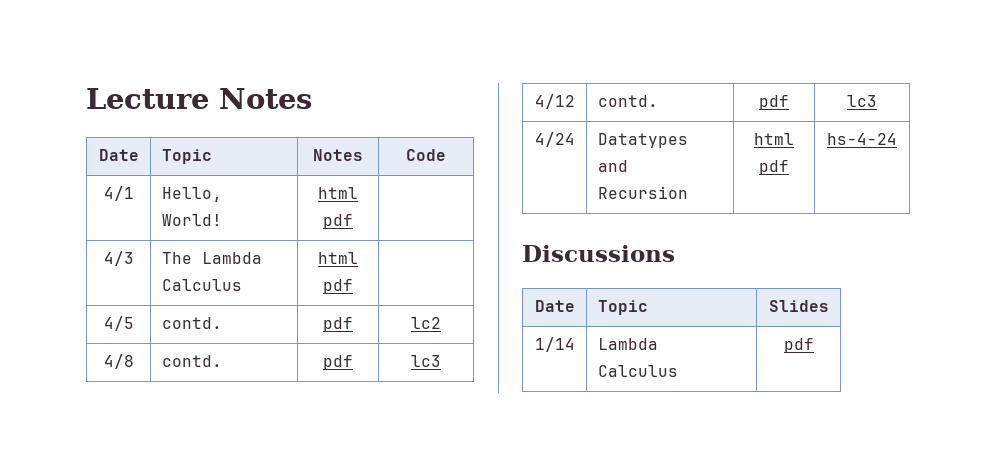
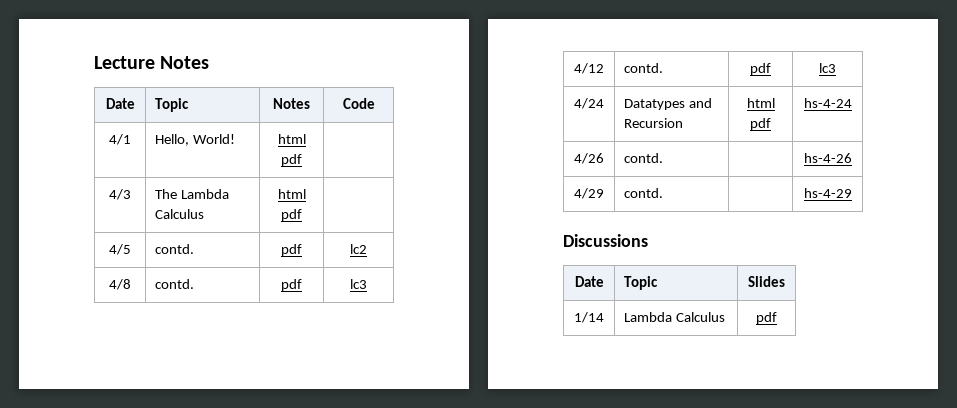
+ 4/26 | contd. | | hs-4-26
+ 4/29 | contd. | | hs-4-29

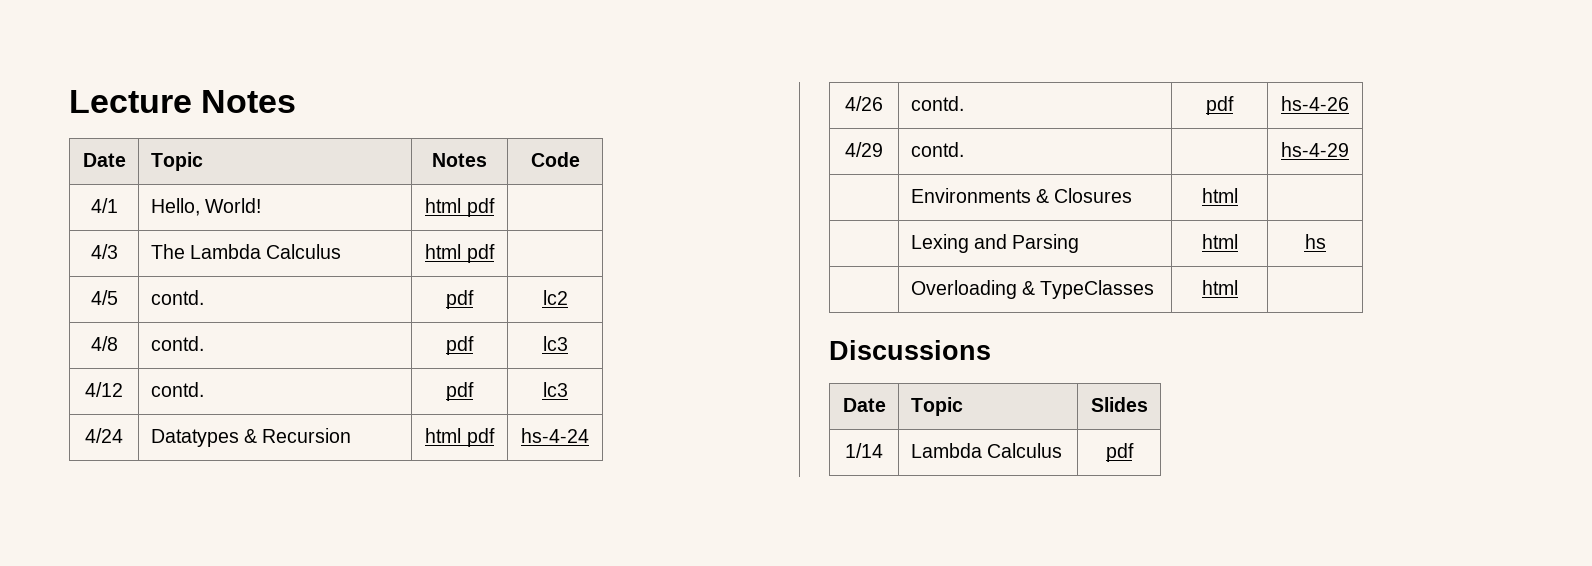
- 4/24 | Datatypes and Recursion | html pdf | hs-4-24
+ 4/24 | Datatypes & Recursion | html pdf | hs-4-24
- 4/26 | contd. | | hs-4-26
+ 4/26 | contd. | pdf | hs-4-26
+ | Environments & Closures | html |
+ | Lexing and Parsing | html | hs
+ | Overloading & TypeClasses | html |

